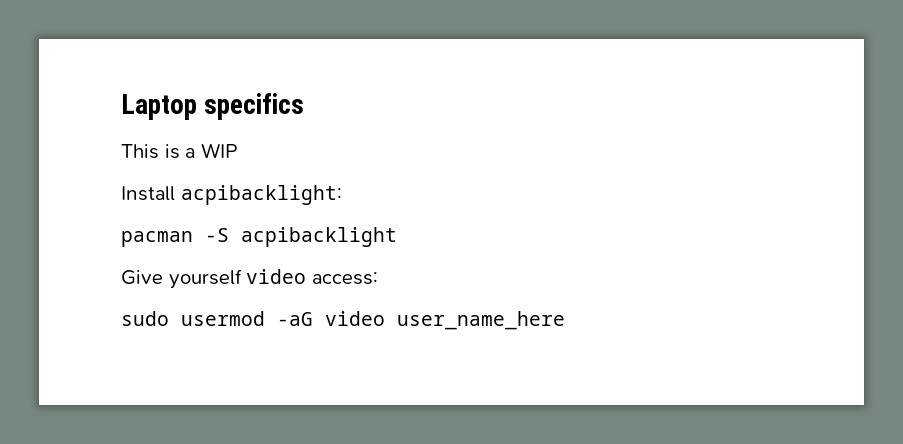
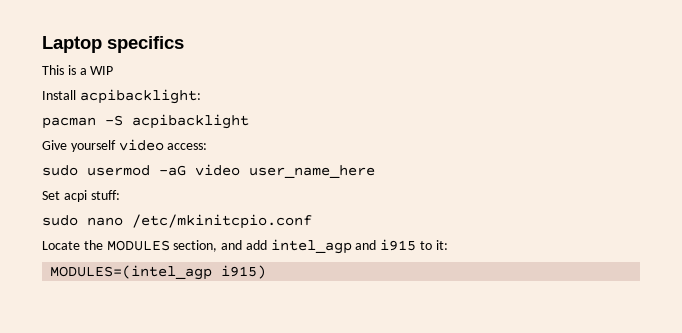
+ Set acpi stuff:
+ sudo nano /etc/mkinitcpio.conf
+ Locate the MODULES section, and add intel_agp and i915 to it:
+ MODULES=(intel_agp i915)

